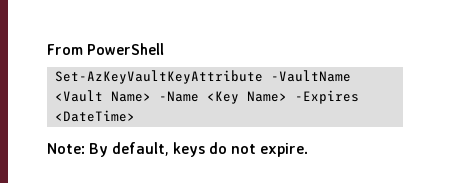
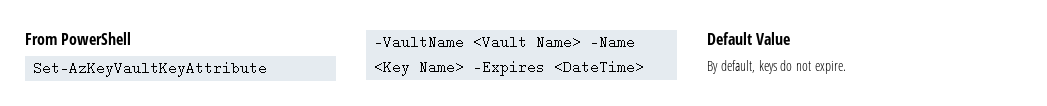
- Note: By default, keys do not expire.
+ Default Value
+ By default, keys do not expire.

